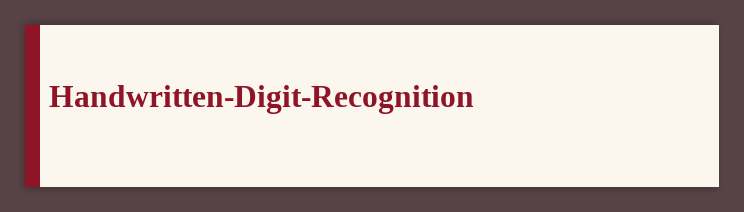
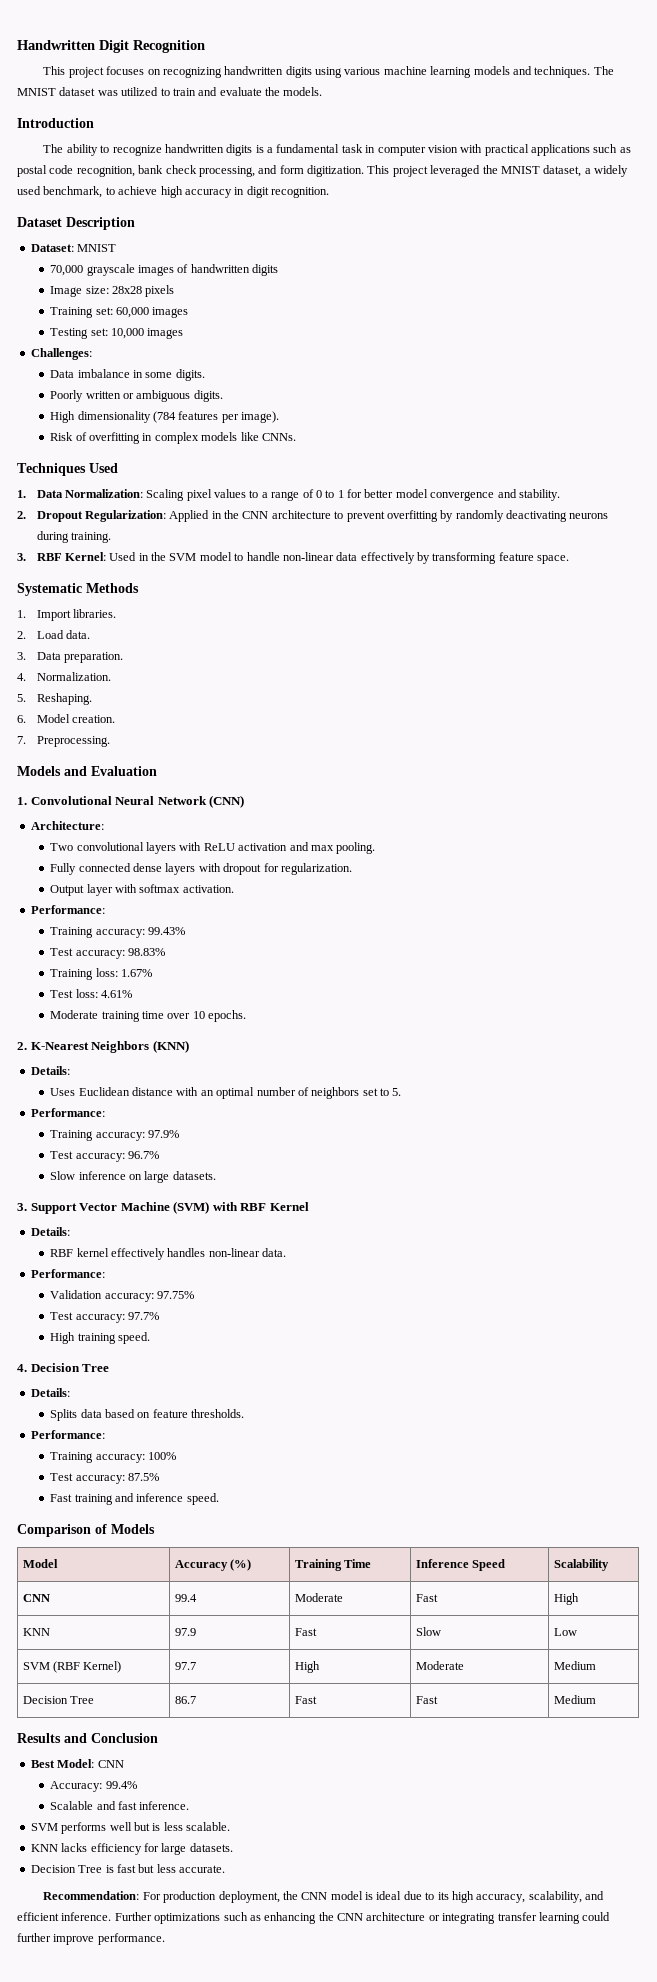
- Handwritten-Digit-Recognition
+ Handwritten Digit Recognition
+ This project focuses on recognizing handwritten digits using various machine learning models and techniques. The MNIST dataset was utilized to train and evaluate the models.
+ Introduction
+ The ability to recognize handwritten digits is a fundamental task in computer vision with practical applications such as postal code recognition, bank check processing, and form digitization. This project leveraged the MNIST dataset, a widely used benchmark, to achieve high accuracy in digit recognition.
+ Dataset Description
+ Dataset: MNIST
+ 70,000 grayscale images of handwritten digits
+ Image size: 28x28 pixels
+ Training set: 60,000 images
+ Testing set: 10,000 images
+ Challenges:
+ Data imbalance in some digits.
+ Poorly written or ambiguous digits.
+ High dimensionality (784 features per image).
+ Risk of overfitting in complex models like CNNs.
+ Techniques Used
+ 1. Data Normalization: Scaling pixel values to a range of 0 to 1 for better model convergence and stability.
+ 2. Dropout Regularization: Applied in the CNN architecture to prevent overfitting by randomly deactivating neurons during training.
+ 3. RBF Kernel: Used in the SVM model to handle non-linear data effectively by transforming feature space.
+ Systematic Methods
+ 1. Import libraries.
+ 2. Load data.
+ 3. Data preparation.
+ 4. Normalization.
+ 5. Reshaping.
+ 6. Model creation.
+ 7. Preprocessing.
+ Models and Evaluation
+ 1. Convolutional Neural Network (CNN)
+ Architecture:
+ Two convolutional layers with ReLU activation and max pooling.
+ Fully connected dense layers with dropout for regularization.
+ Output layer with softmax activation.
+ Performance:
+ Training accuracy: 99.43%
+ Test accuracy: 98.83%
+ Training loss: 1.67%
+ Test loss: 4.61%
+ Moderate training time over 10 epochs.
+ 2. K-Nearest Neighbors (KNN)
+ Details:
+ Uses Euclidean distance with an optimal number of neighbors set to 5.
+ Performance:
+ Training accuracy: 97.9%
+ Test accuracy: 96.7%
+ Slow inference on large datasets.
+ 3. Support Vector Machine (SVM) with RBF Kernel
+ Details:
+ RBF kernel effectively handles non-linear data.
+ Performance:
+ Validation accuracy: 97.75%
+ Test accuracy: 97.7%
+ High training speed.
+ 4. Decision Tree
+ Details:
+ Splits data based on feature thresholds.
+ Performance:
+ Training accuracy: 100%
+ Test accuracy: 87.5%
+ Fast training and inference speed.
+ Comparison of Models
+ Model | Accuracy (%) | Training Time | Inference Speed | Scalability
+ CNN | 99.4 | Moderate | Fast | High
+ KNN | 97.9 | Fast | Slow | Low
+ SVM (RBF Kernel) | 97.7 | High | Moderate | Medium
+ Decision Tree | 86.7 | Fast | Fast | Medium
+ Results and Conclusion
+ Best Model: CNN
+ Accuracy: 99.4%
+ Scalable and fast inference.
+ SVM performs well but is less scalable.
+ KNN lacks efficiency for large datasets.
+ Decision Tree is fast but less accurate.
+ Recommendation: For production deployment, the CNN model is ideal due to its high accuracy, scalability, and efficient inference. Further optimizations such as enhancing the CNN architecture or integrating transfer learning could further improve performance.

